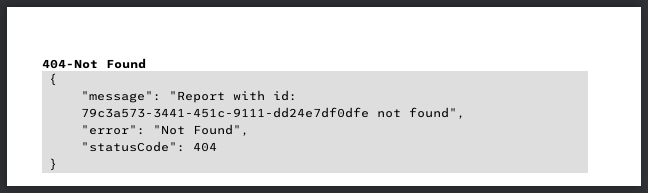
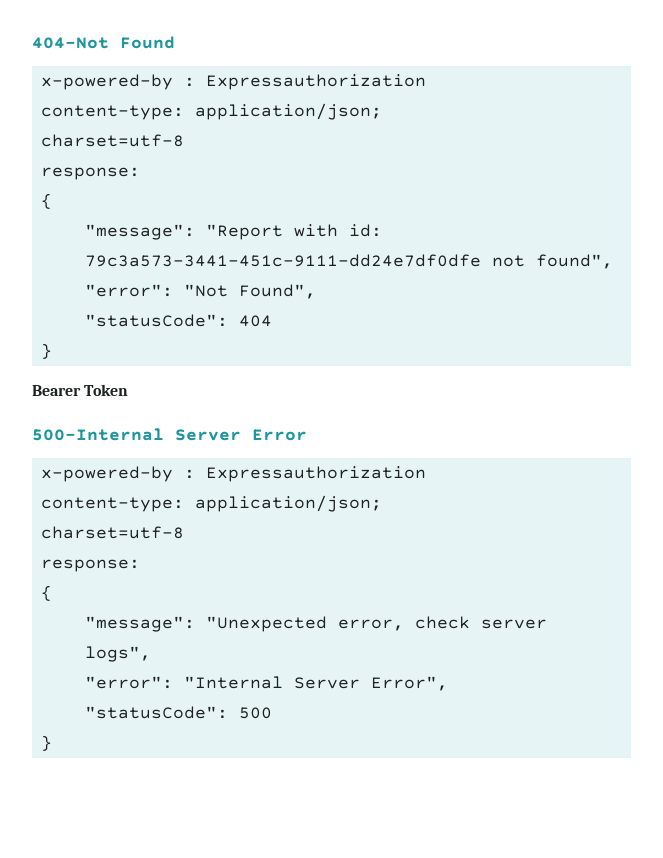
  404-Not Found
+ x-powered-by : Expressauthorization
+ content-type: application/json;
+ charset=utf-8
+ response:
+ Bearer Token
+ 500-Internal Server Error
+ x-powered-by : Expressauthorization
+ content-type: application/json;
+ charset=utf-8
+ response:
+ {
+ "message": "Unexpected error, check server logs",
+ "error": "Internal Server Error",
+ "statusCode": 500
+ }

